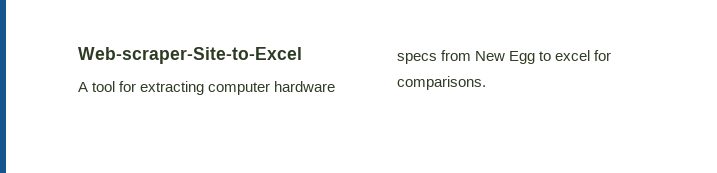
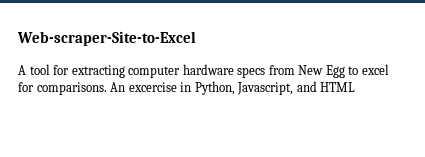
+ An excercise in Python, Javascript, and HTML

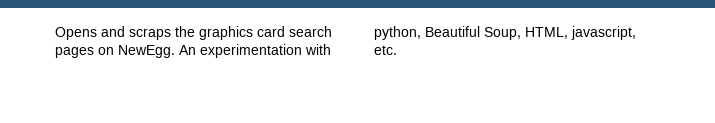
- Web-scraper-Site-to-Excel
- A tool for extracting computer hardware specs from New Egg to excel for comparisons. An excercise in Python, Javascript, and HTML
+ Opens and scraps the graphics card search pages on NewEgg. An experimentation with python, Beautiful Soup, HTML, javascript, etc.

